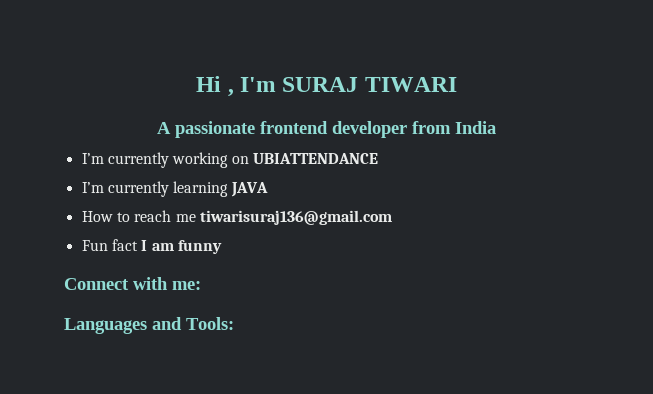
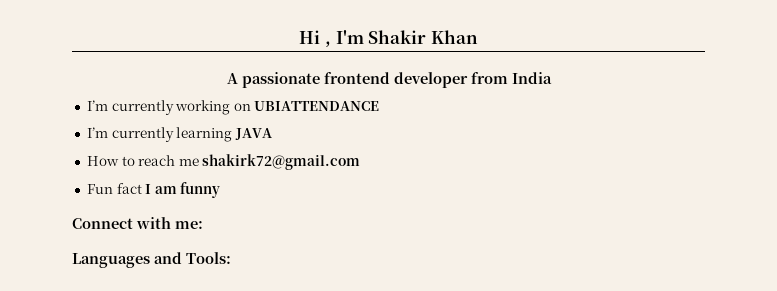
- Hi , I'm SURAJ TIWARI
+ Hi , I'm Shakir Khan
- How to reach me tiwarisuraj136@gmail.com
+ How to reach me shakirk72@gmail.com

